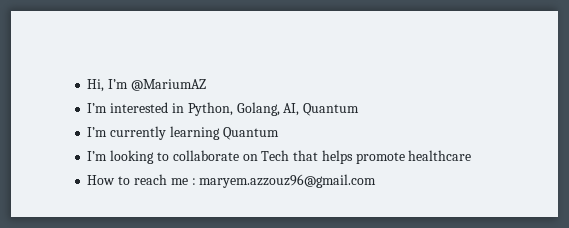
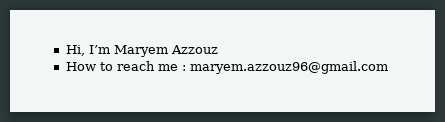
- Hi, I’m @MariumAZ
- I’m interested in Python, Golang, AI, Quantum
- I’m currently learning Quantum
- I’m looking to collaborate on Tech that helps promote healthcare
+ Hi, I’m Maryem Azzouz

